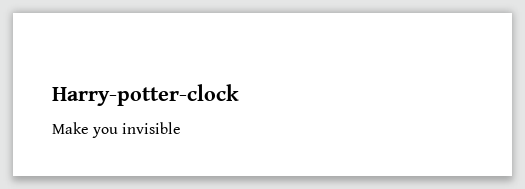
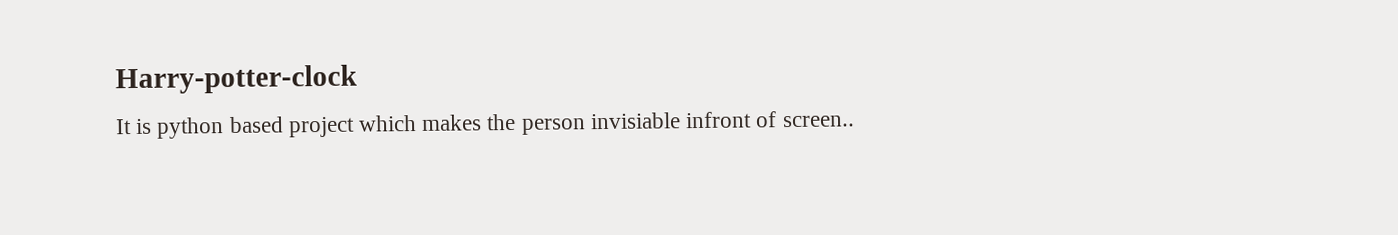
- Make you invisible
+ It is python based project which makes the person invisiable infront of screen..

